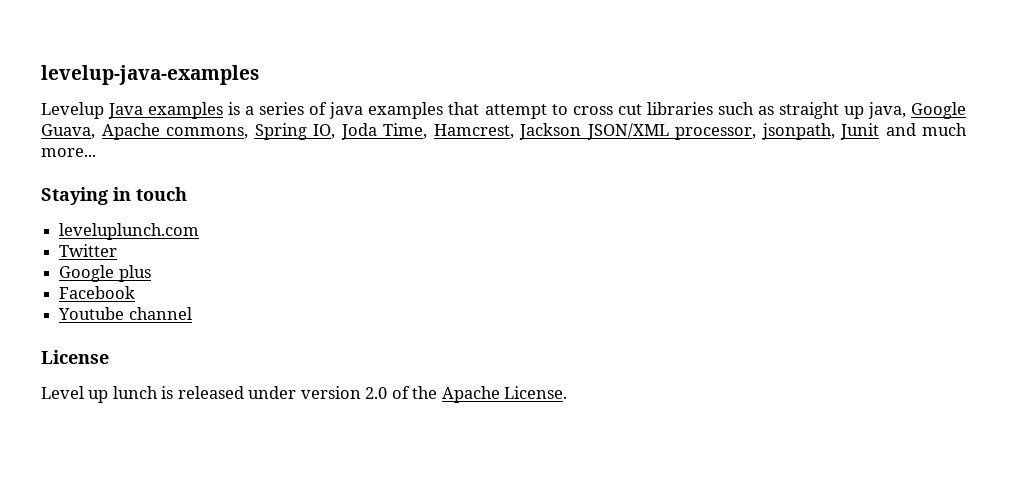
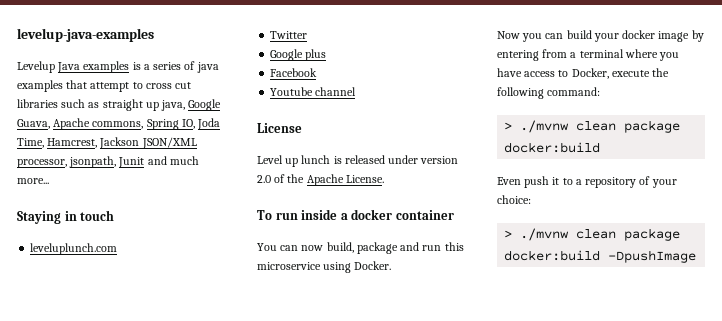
+ To run inside a docker container
+ You can now build, package and run this microservice using Docker.
+ Now you can build your docker image by entering from a terminal where you have access to Docker, execute the following command:
+ > ./mvnw clean package docker:build
+ Even push it to a repository of your choice:
+ > ./mvnw clean package docker:build -DpushImage

